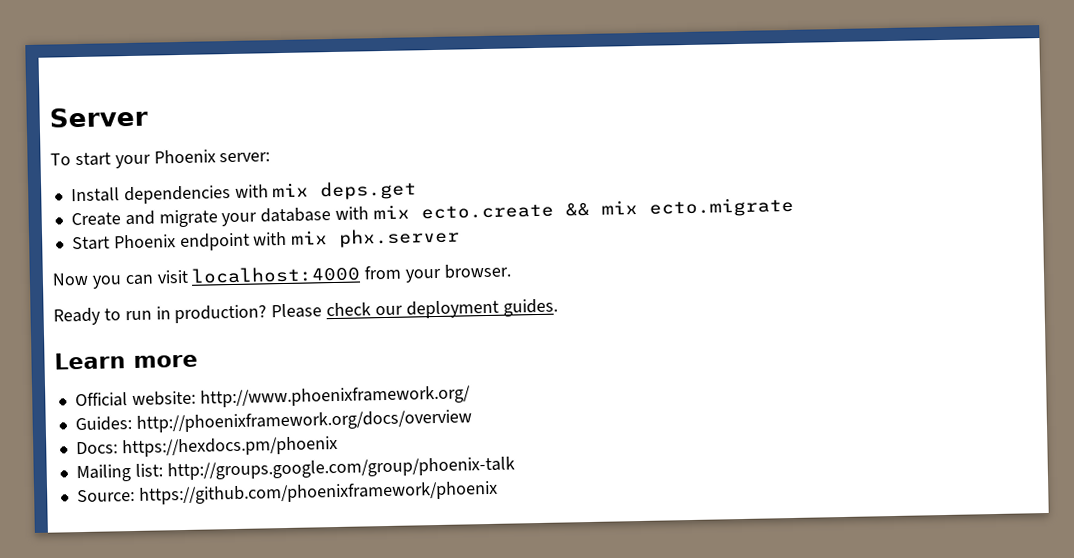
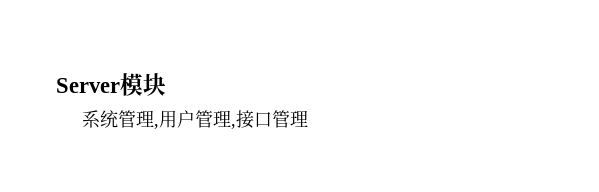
- Server
- To start your Phoenix server:
- Install dependencies with mix deps.get
- Create and migrate your database with mix ecto.create && mix ecto.migrate
- Start Phoenix endpoint with mix phx.server
- Now you can visit localhost:4000 from your browser.
- Ready to run in production? Please check our deployment guides.
- Learn more
- Official website: http://www.phoenixframework.org/
- Guides: http://phoenixframework.org/docs/overview
- Docs: https://hexdocs.pm/phoenix
- Mailing list: http://groups.google.com/group/phoenix-talk
- Source: https://github.com/phoenixframework/phoenix
+ Server模块
+ 系统管理,用户管理,接口管理

